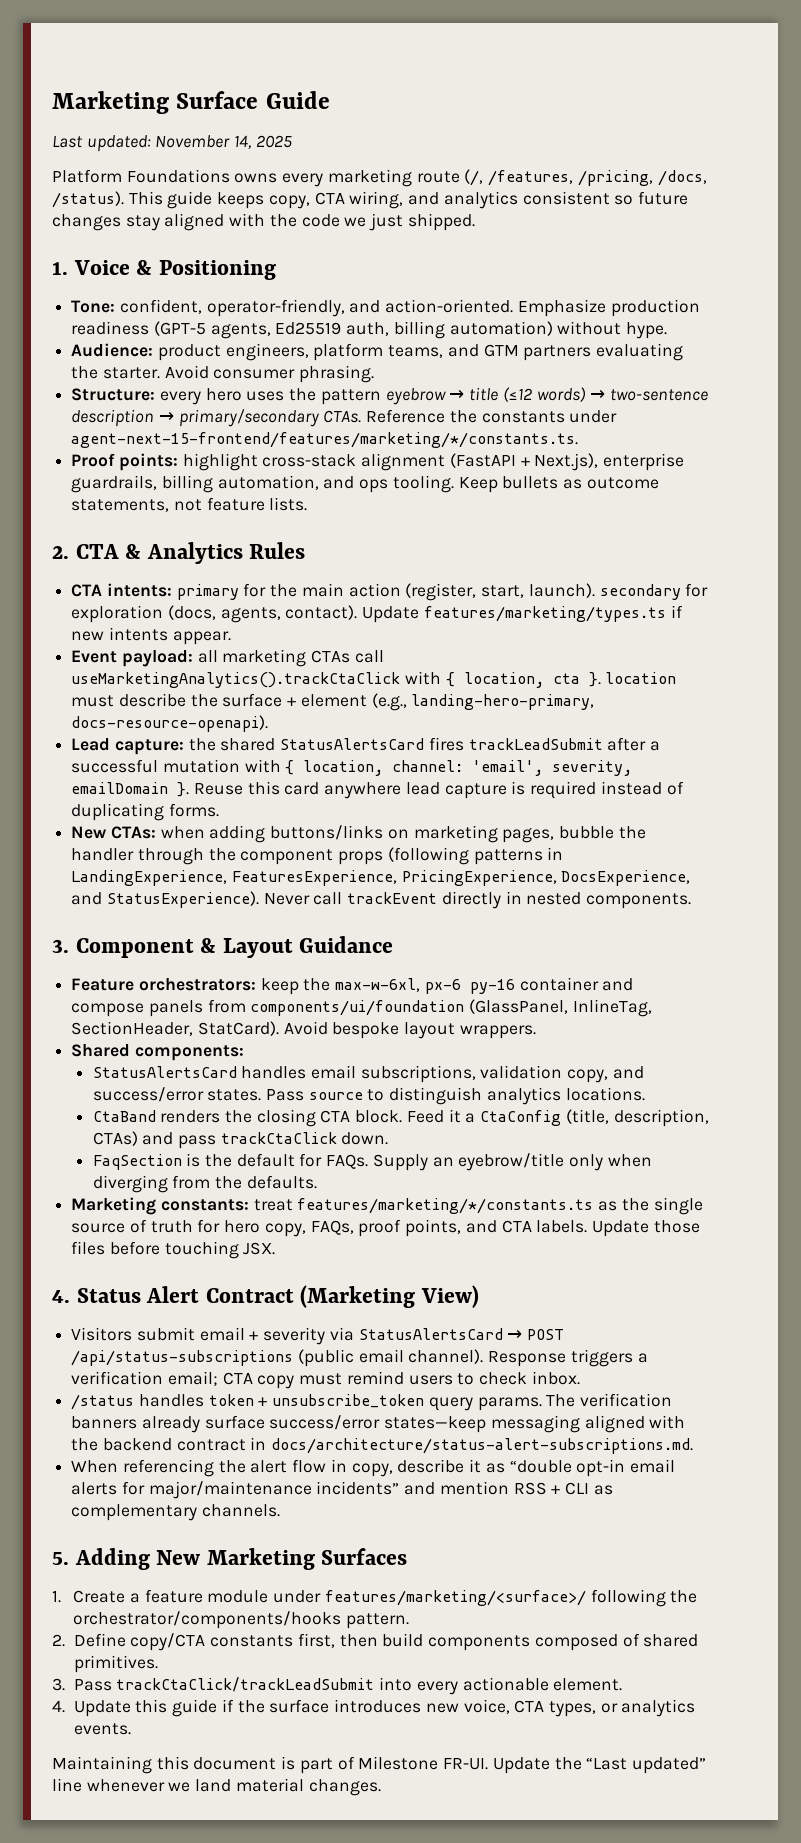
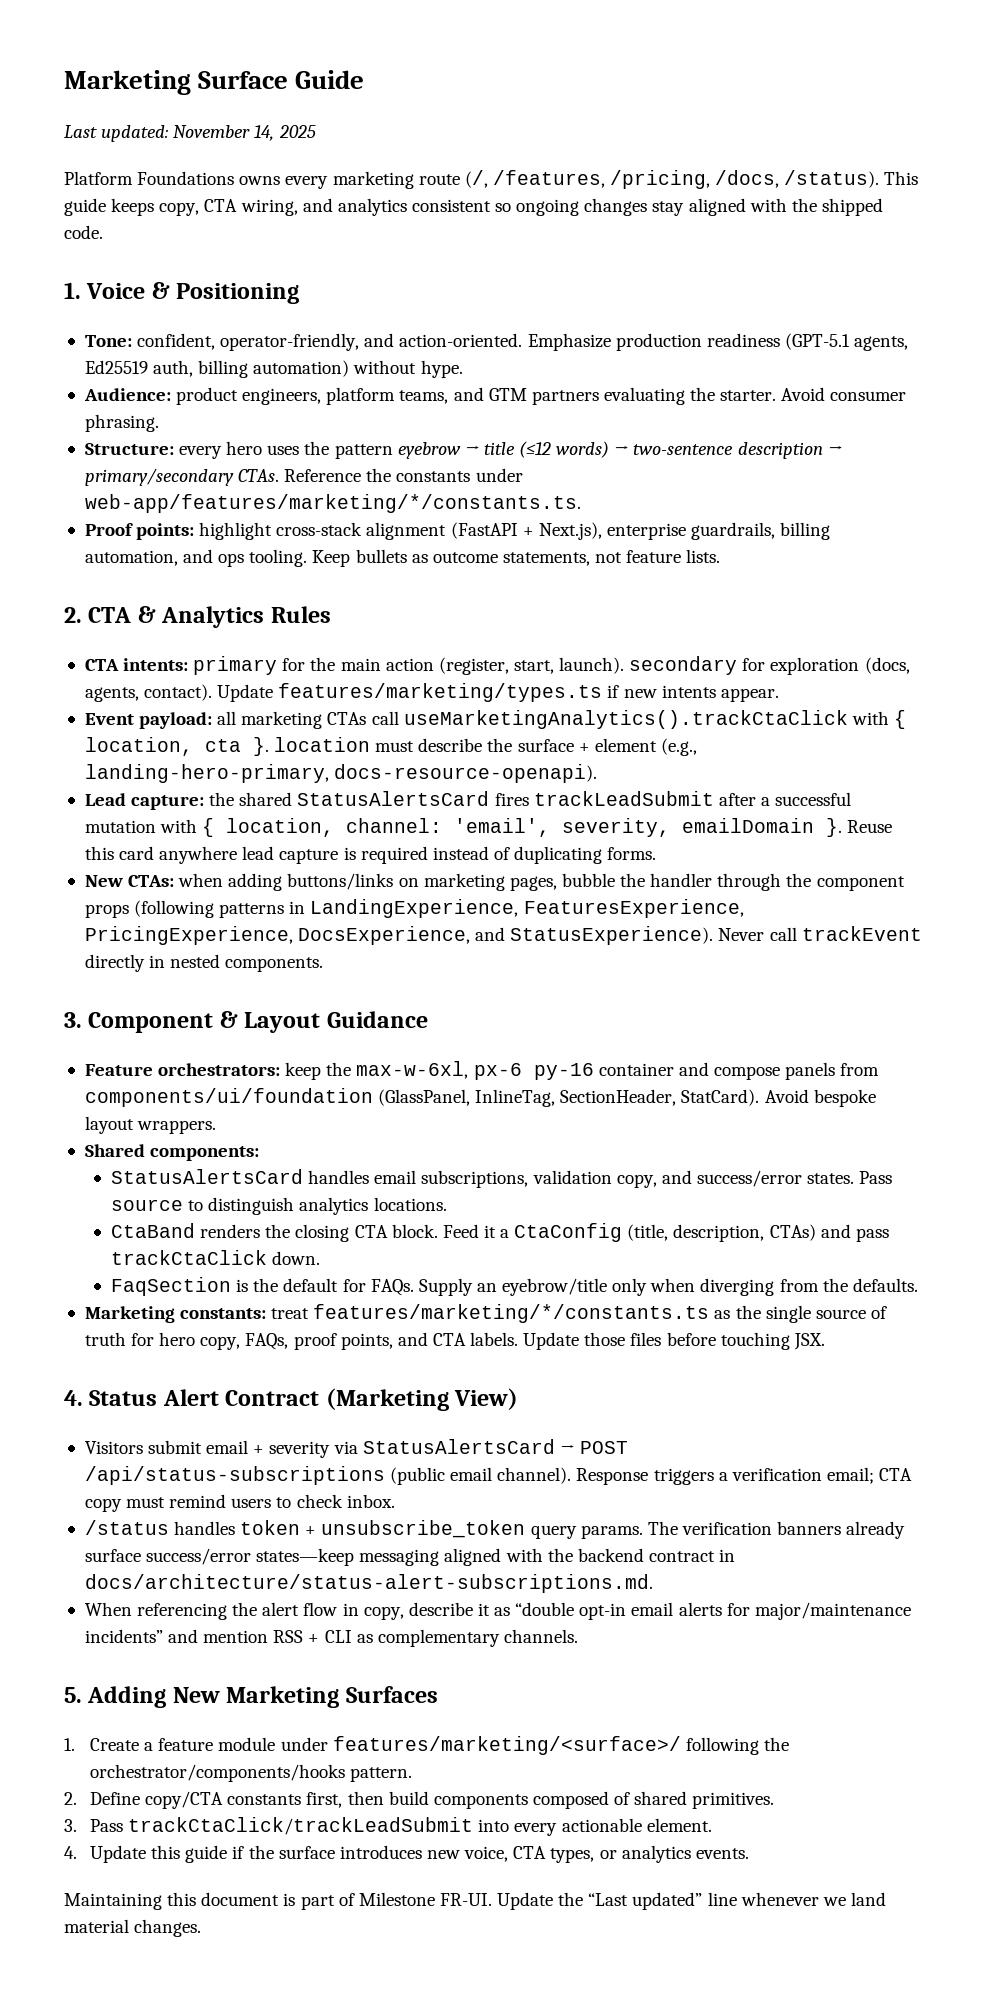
- This guide keeps copy, CTA wiring, and analytics consistent so future changes stay aligned with the code we just shipped.
+ This guide keeps copy, CTA wiring, and analytics consistent so ongoing changes stay aligned with the shipped code.
- Emphasize production readiness (GPT-5 agents, Ed25519 auth, billing automation) without hype.
+ Emphasize production readiness (GPT-5.1 agents, Ed25519 auth, billing automation) without hype.
- Reference the constants under agent-next-15-frontend/features/marketing/*/constants.ts.
+ Reference the constants under web-app/features/marketing/*/constants.ts.

